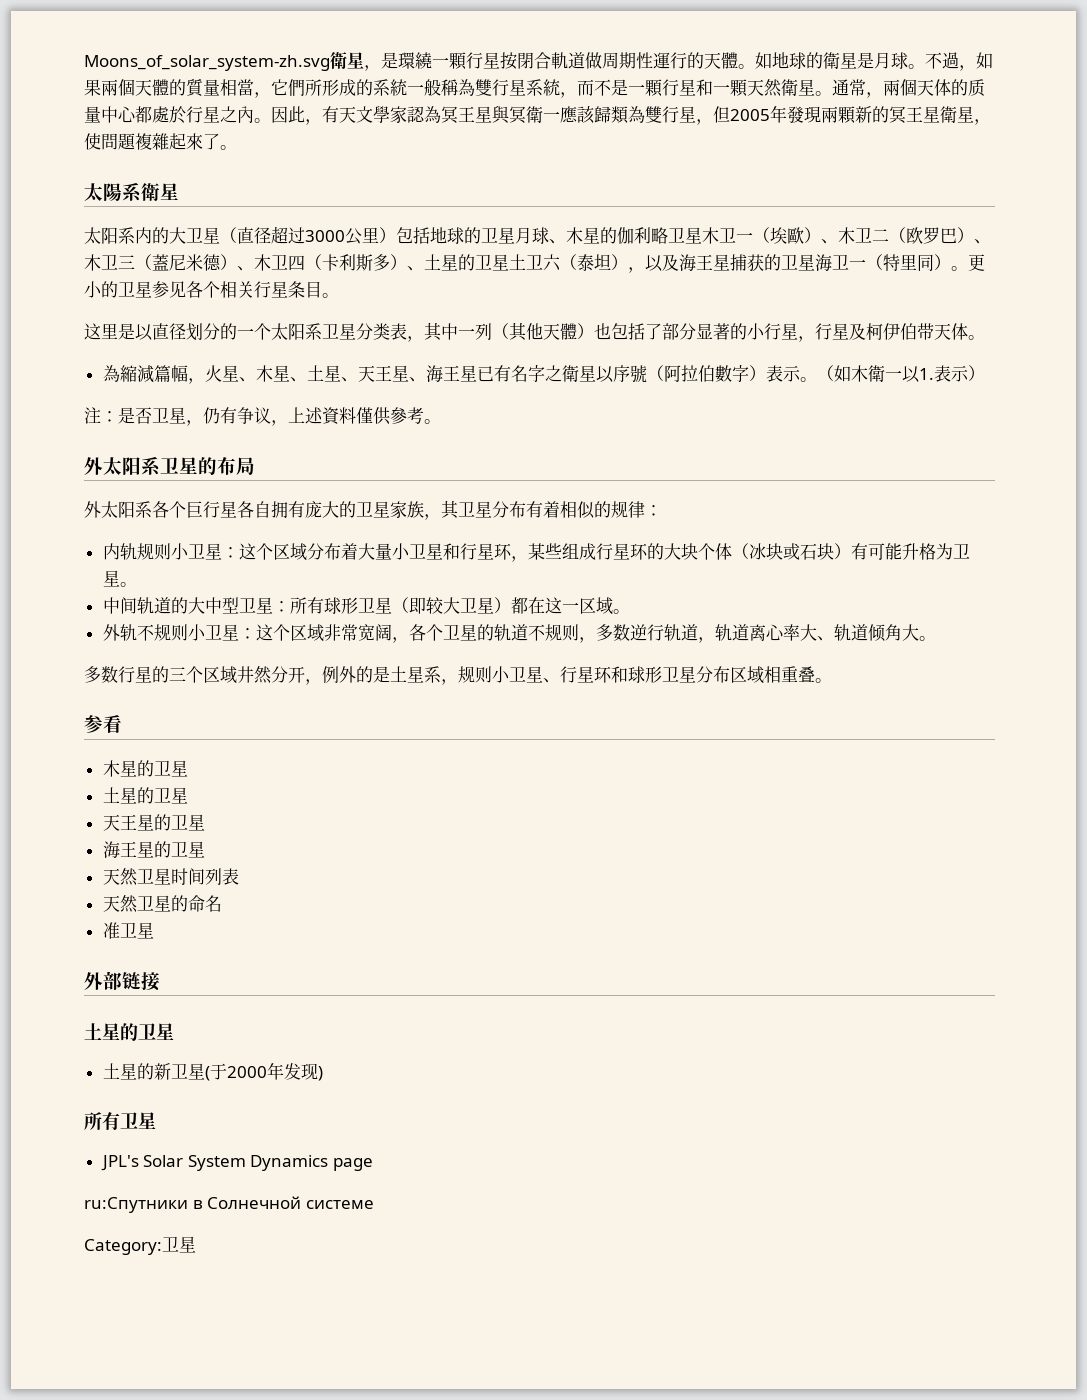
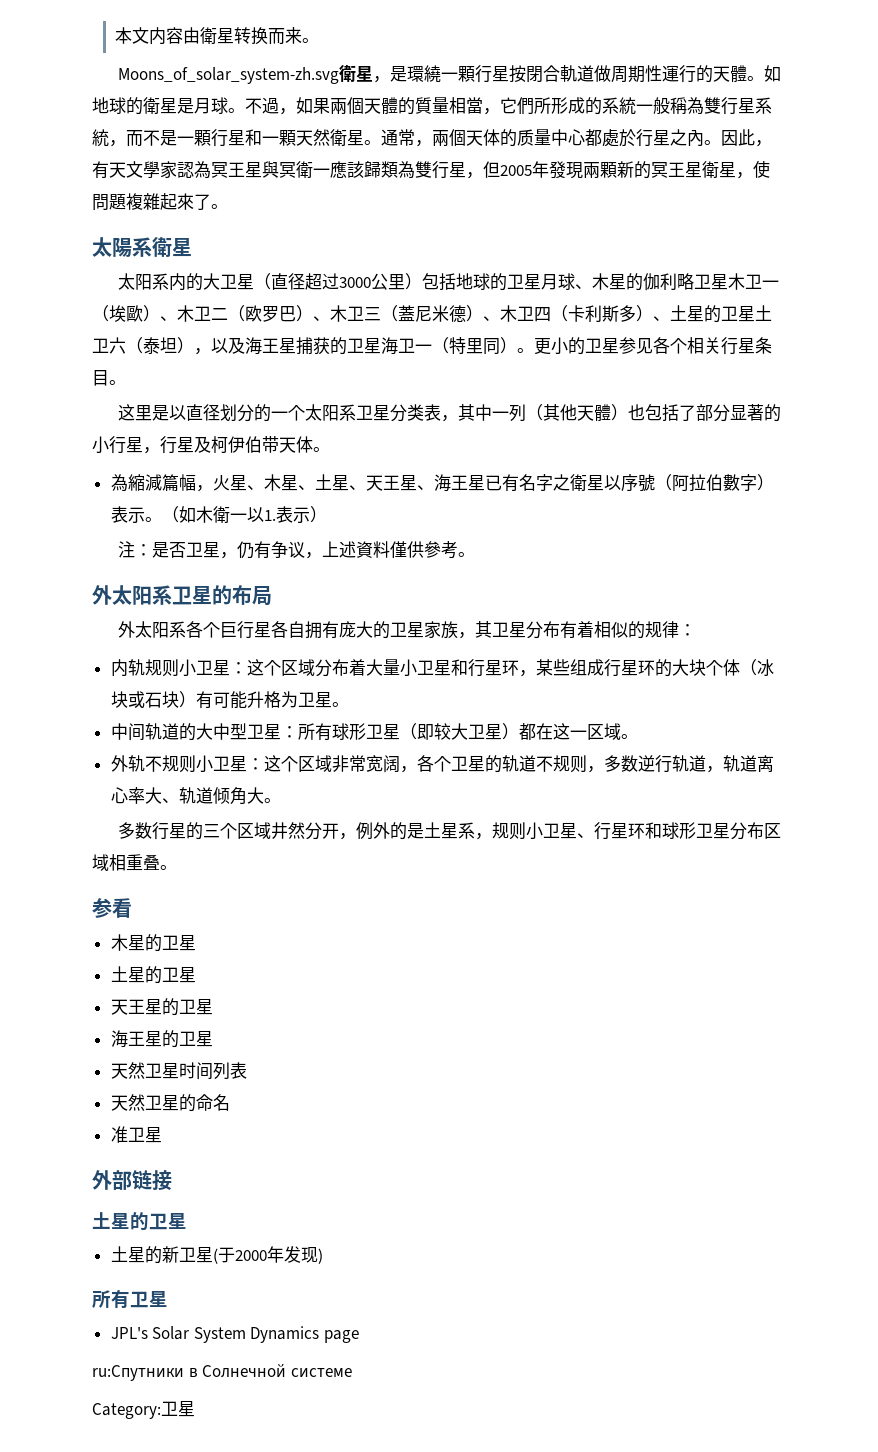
+ 本文内容由衛星转换而来。

